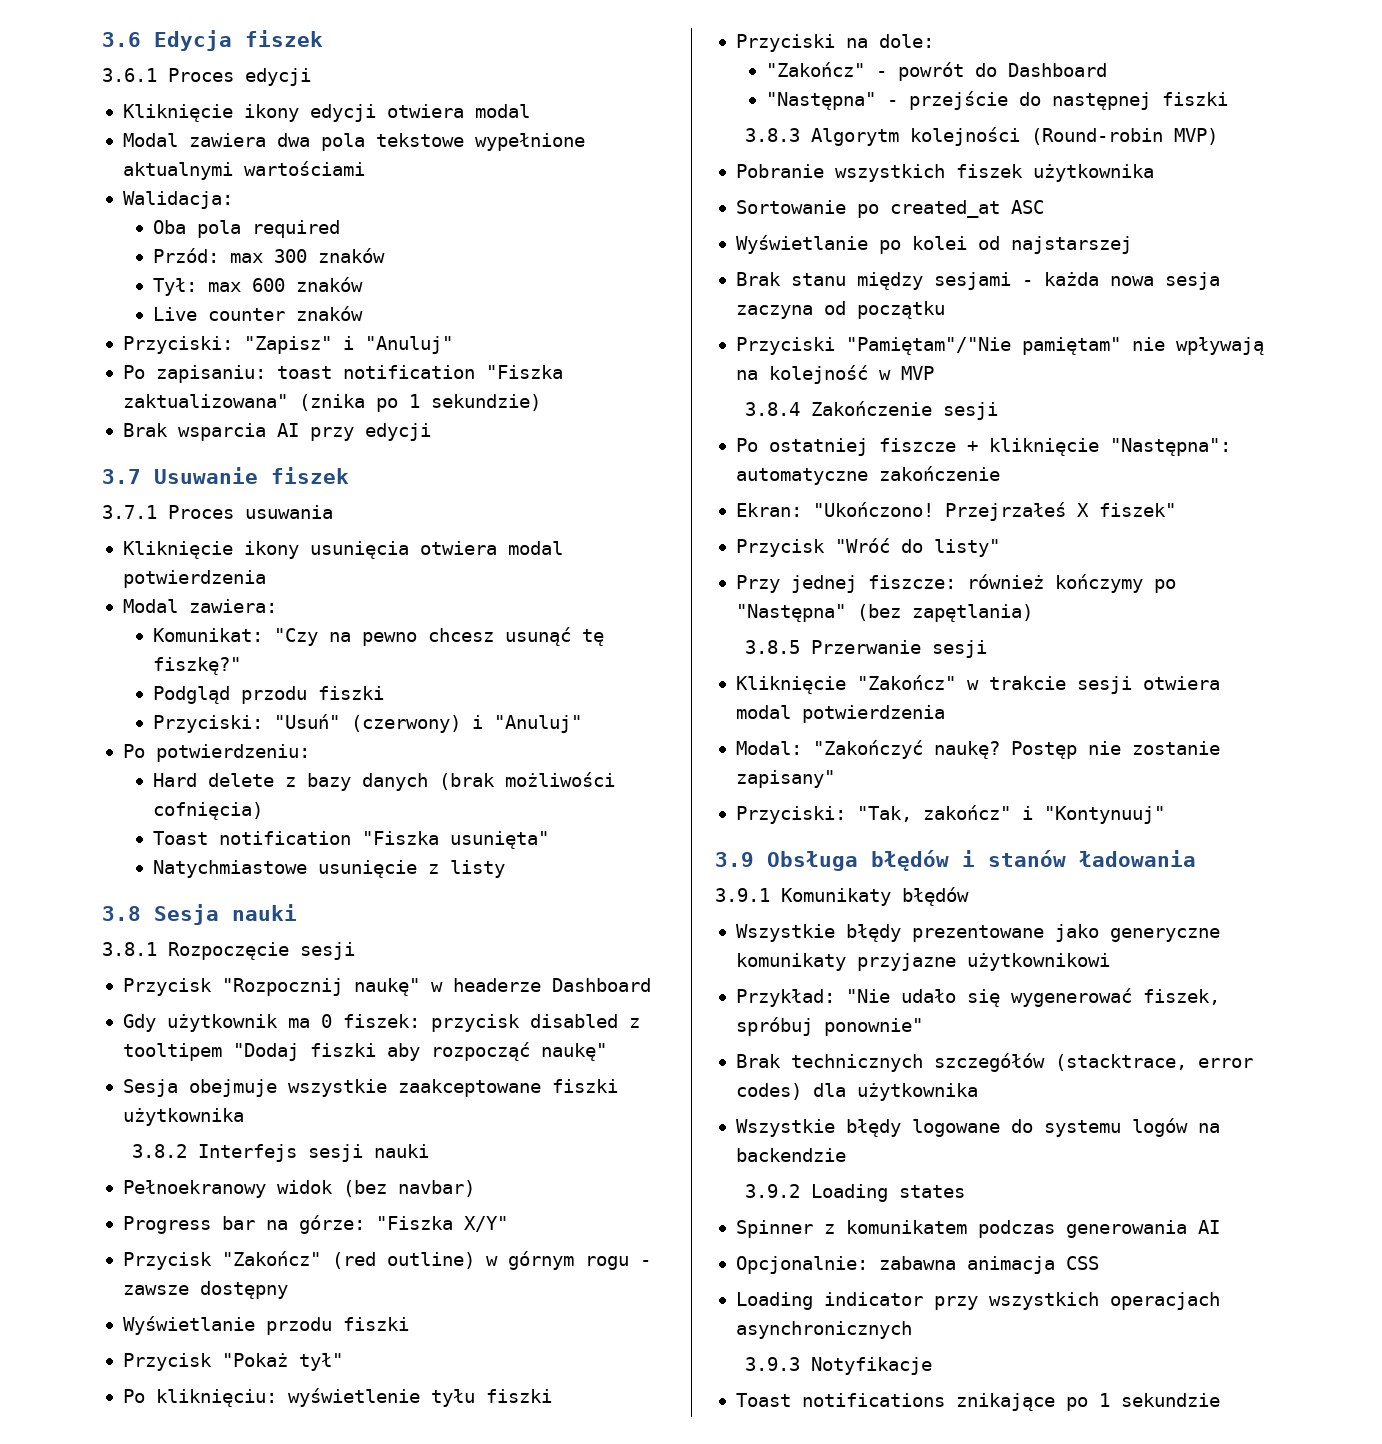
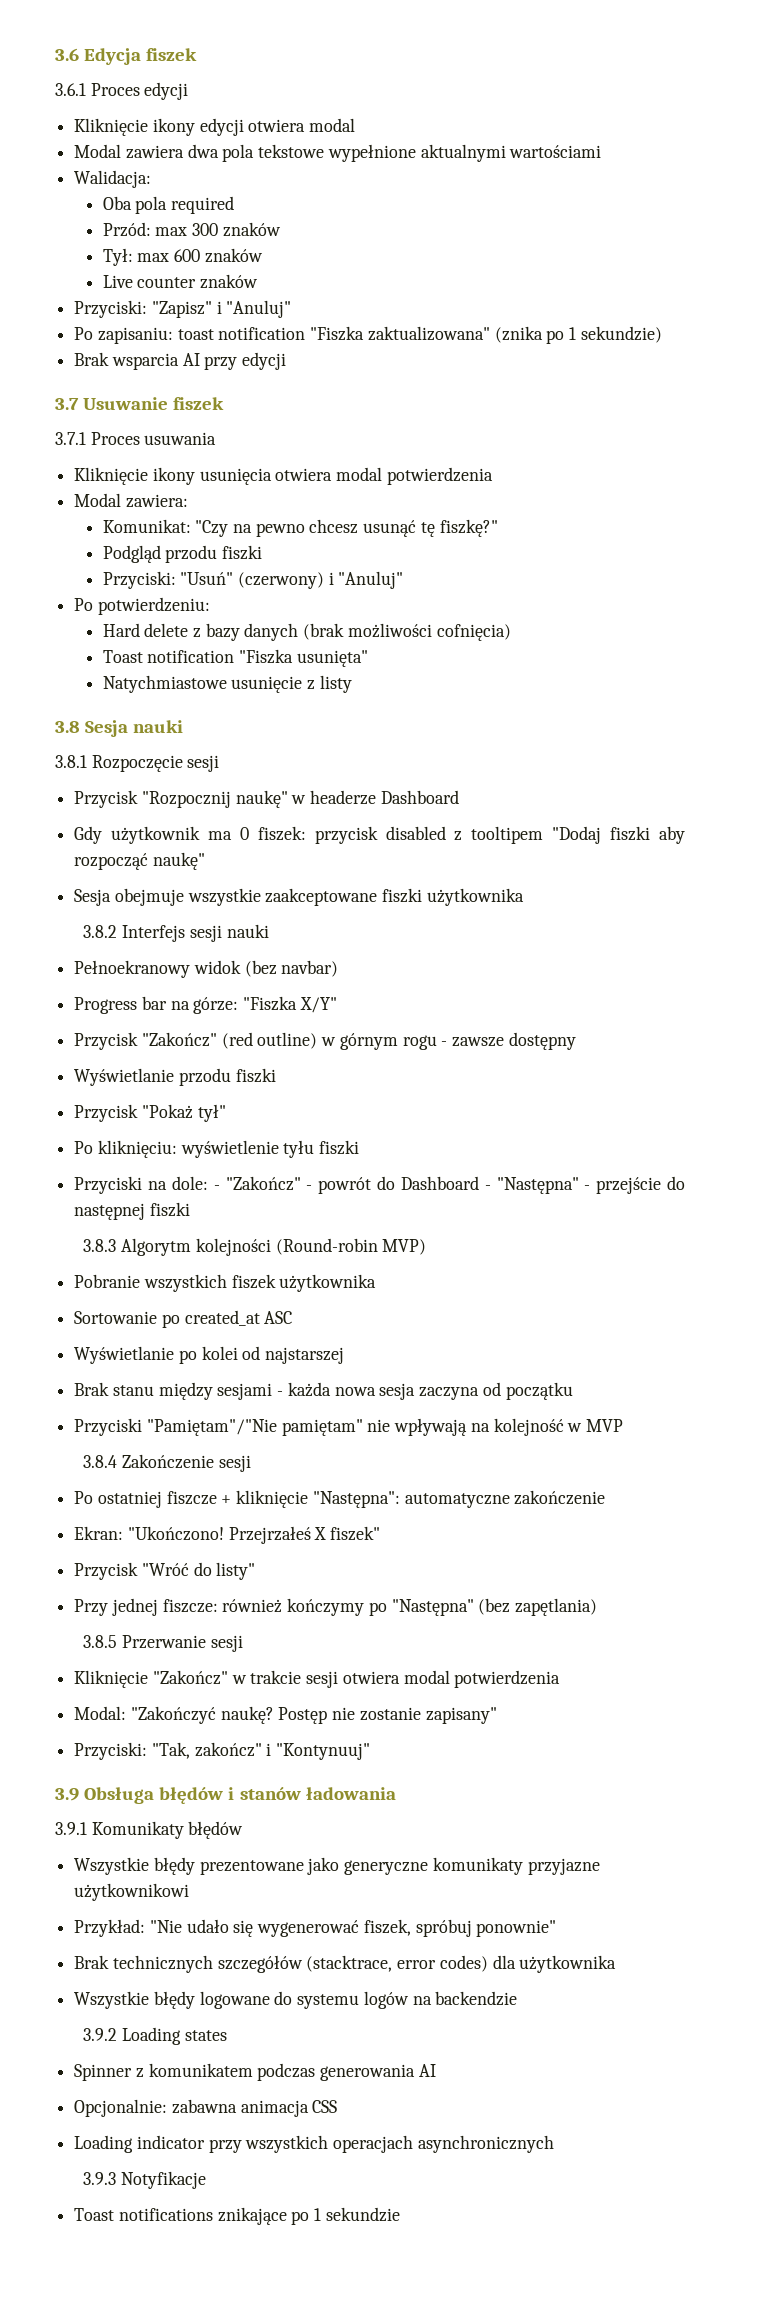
- Przyciski na dole:
- "Zakończ" - powrót do Dashboard
- "Następna" - przejście do następnej fiszki
+ Przyciski na dole: - "Zakończ" - powrót do Dashboard - "Następna" - przejście do następnej fiszki

